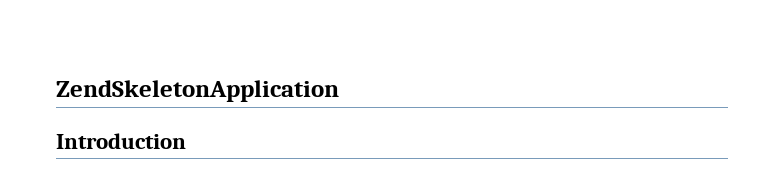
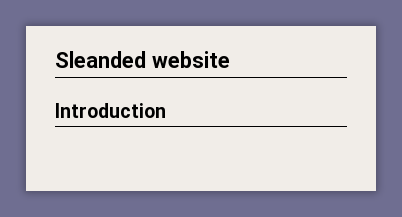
- ZendSkeletonApplication
+ Sleanded website

